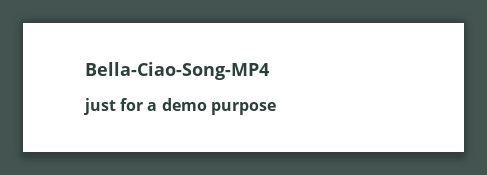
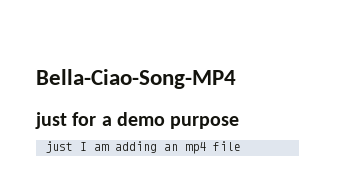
+ just I am adding an mp4 file

